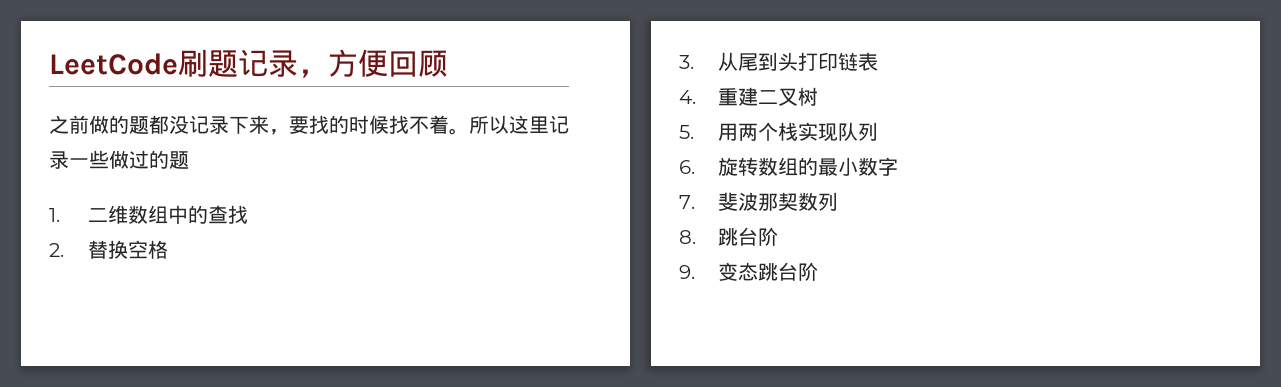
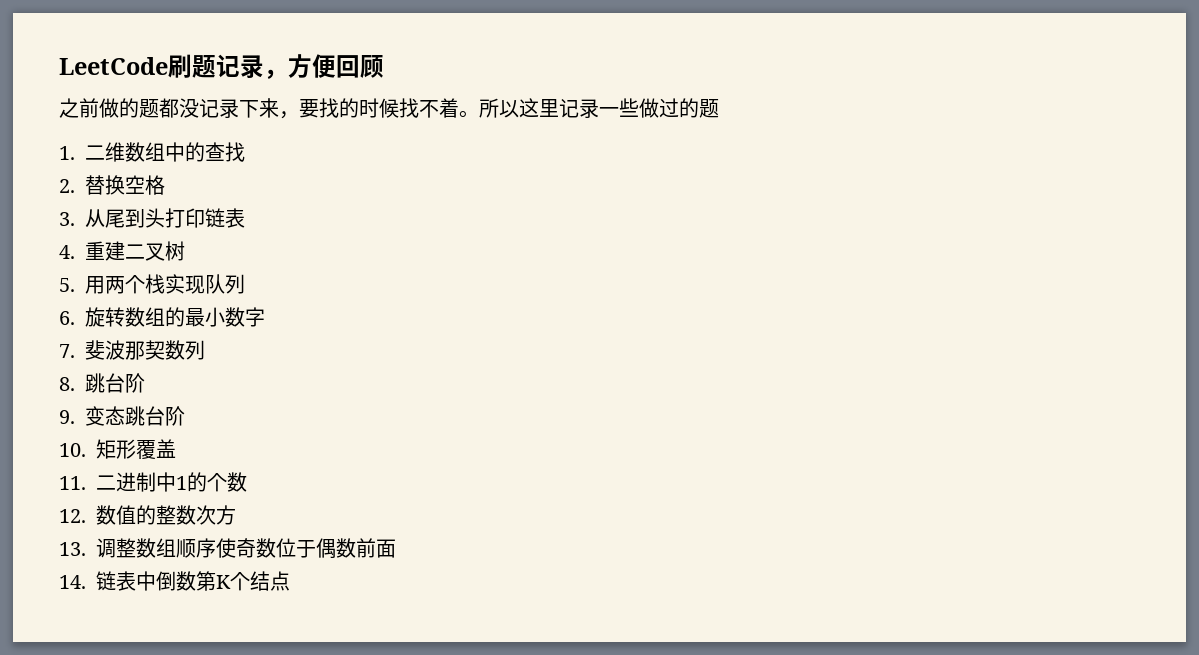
+ 10.矩形覆盖
+ 11.二进制中1的个数
+ 12.数值的整数次方
+ 13.调整数组顺序使奇数位于偶数前面
+ 14.链表中倒数第K个结点

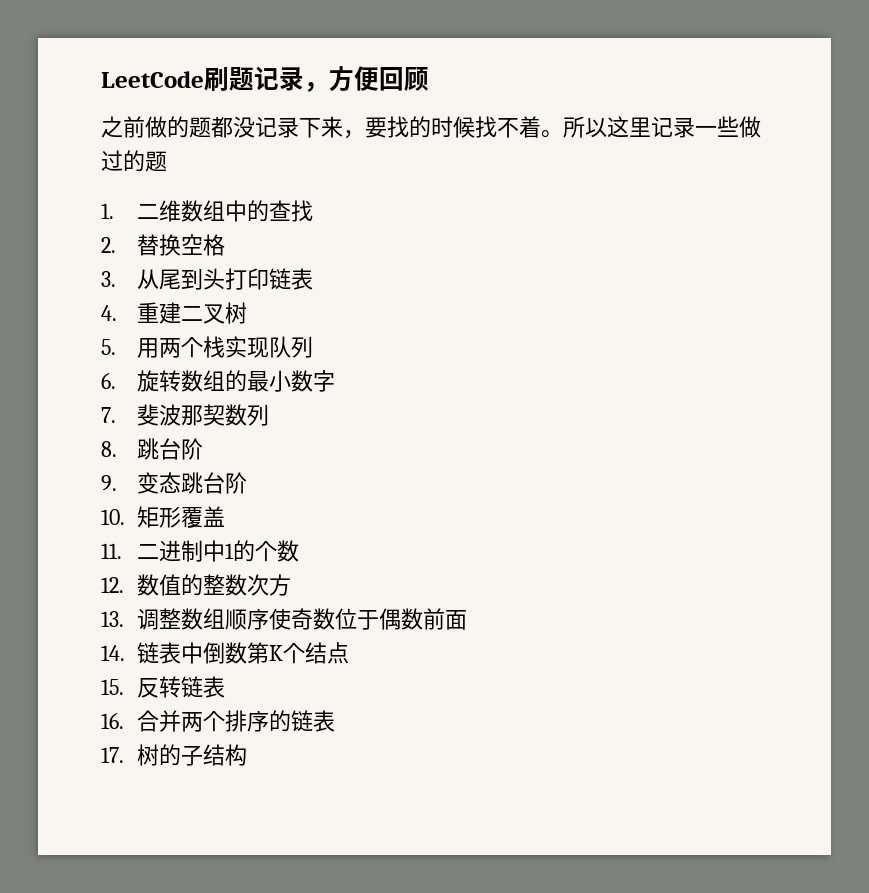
+ 15.反转链表
+ 16.合并两个排序的链表
+ 17.树的子结构

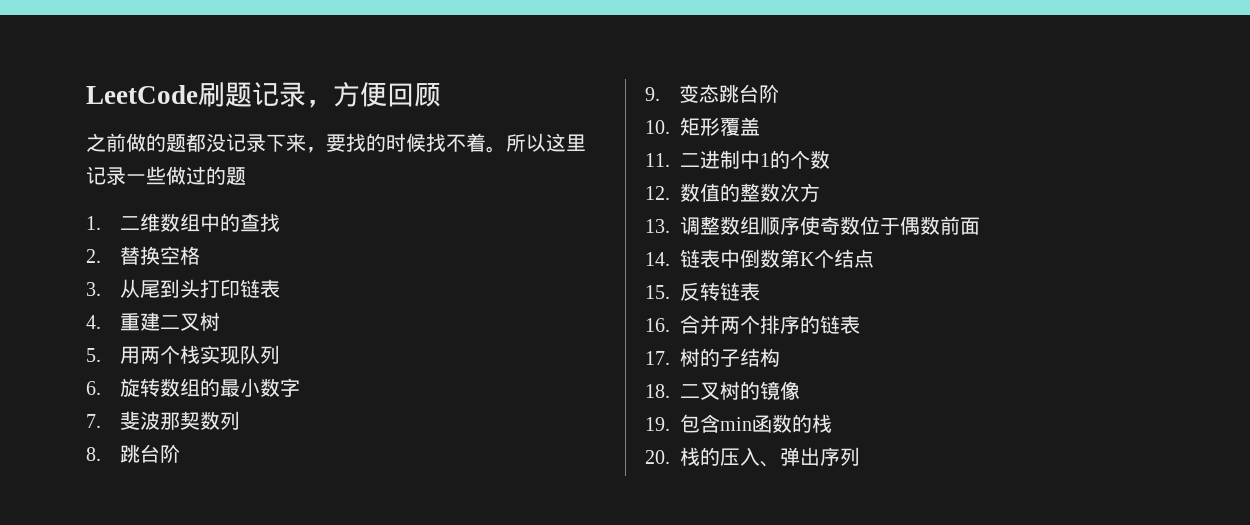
+ 18.二叉树的镜像
+ 19.包含min函数的栈
+ 20.栈的压入、弹出序列

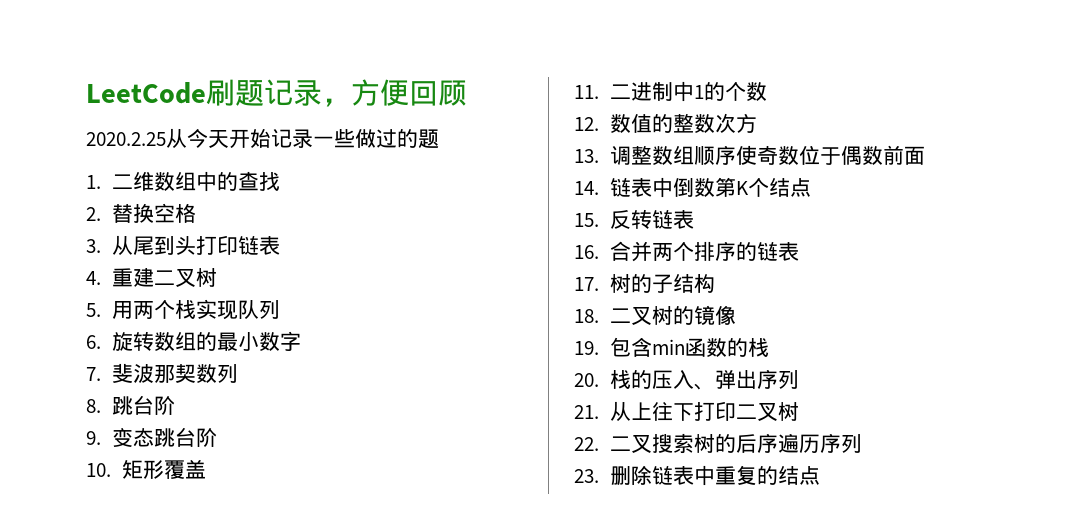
- 之前做的题都没记录下来，要找的时候找不着。所以这里记录一些做过的题
+ 2020.2.25从今天开始记录一些做过的题
+ 21.从上往下打印二叉树
+ 22.二叉搜索树的后序遍历序列
+ 23.删除链表中重复的结点

